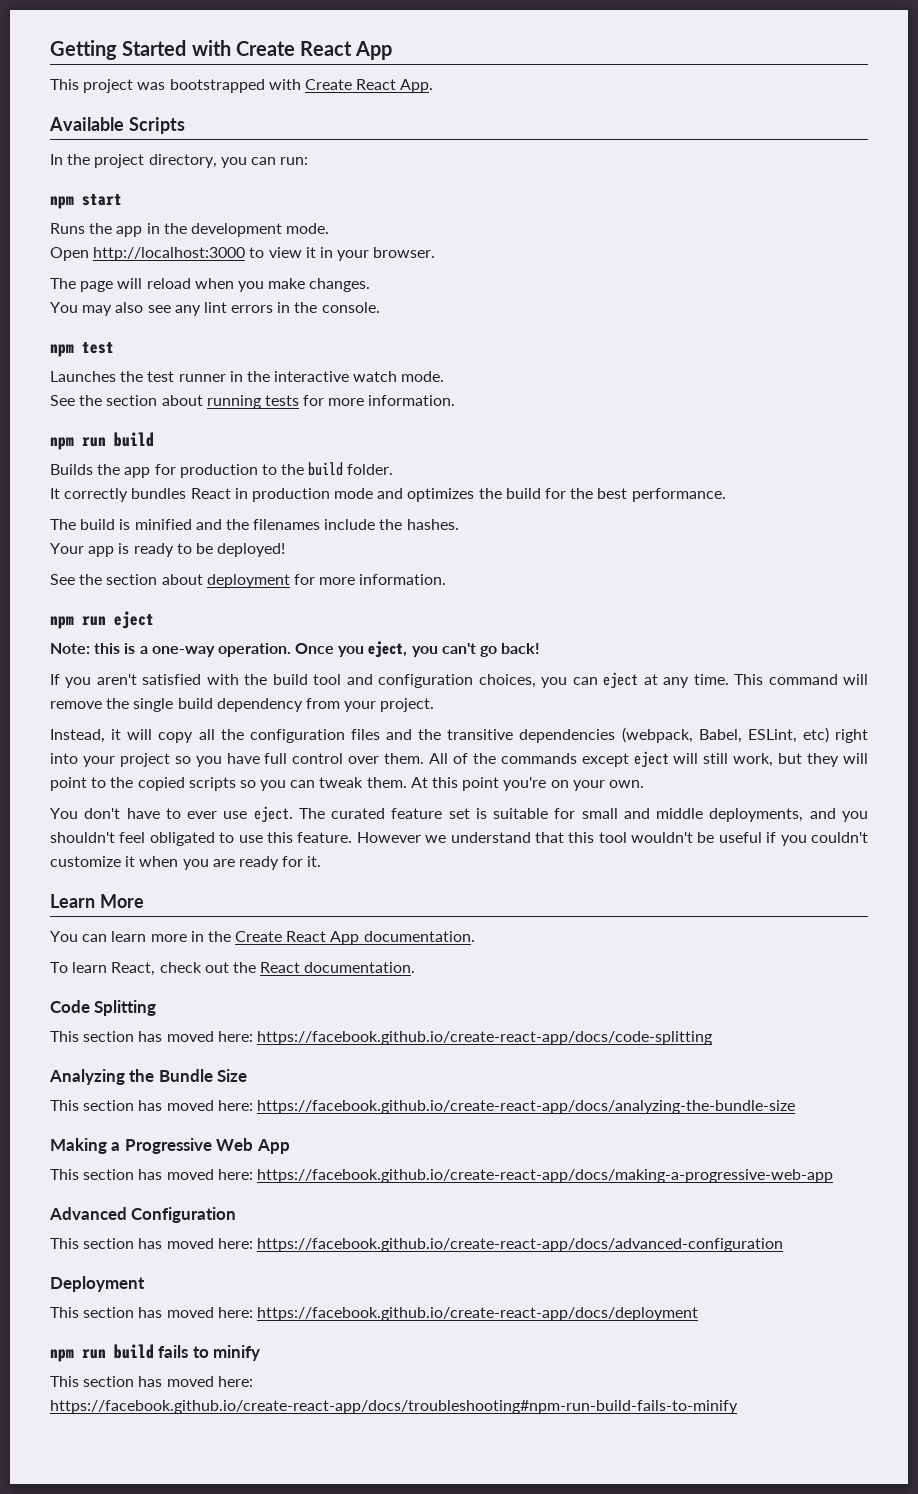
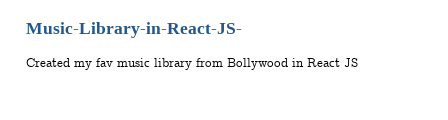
- Getting Started with Create React App
- This project was bootstrapped with Create React App.
- Available Scripts
- In the project directory, you can run:
- npm start
- Runs the app in the development mode.
- Open http://localhost:3000 to view it in your browser.
- The page will reload when you make changes.
- You may also see any lint errors in the console.
- npm test
- Launches the test runner in the interactive watch mode.
- See the section about running tests for more information.
- npm run build
- Builds the app for production to the build folder.
- It correctly bundles React in production mode and optimizes the build for the best performance.
- The build is minified and the filenames include the hashes.
- Your app is ready to be deployed!
- See the section about deployment for more information.
- npm run eject
- Note: this is a one-way operation. Once you eject, you can't go back!
- If you aren't satisfied with the build tool and configuration choices, you can eject at any time. This command will remove the single build dependency from your project.
- Instead, it will copy all the configuration files and the transitive dependencies (webpack, Babel, ESLint, etc) right into your project so you have full control over them. All of the commands except eject will still work, but they will point to the copied scripts so you can tweak them. At this point you're on your own.
- You don't have to ever use eject. The curated feature set is suitable for small and middle deployments, and you shouldn't feel obligated to use this feature. However we understand that this tool wouldn't be useful if you couldn't customize it when you are ready for it.
- Learn More
- You can learn more in the Create React App documentation.
- To learn React, check out the React documentation.
- Code Splitting
- This section has moved here: https://facebook.github.io/create-react-app/docs/code-splitting
- Analyzing the Bundle Size
- This section has moved here: https://facebook.github.io/create-react-app/docs/analyzing-the-bundle-size
- Making a Progressive Web App
- This section has moved here: https://facebook.github.io/create-react-app/docs/making-a-progressive-web-app
- Advanced Configuration
- This section has moved here: https://facebook.github.io/create-react-app/docs/advanced-configuration
- Deployment
- This section has moved here: https://facebook.github.io/create-react-app/docs/deployment
- npm run build fails to minify
- This section has moved here: https://facebook.github.io/create-react-app/docs/troubleshooting#npm-run-build-fails-to-minify
+ Music-Library-in-React-JS-
+ Created my fav music library from Bollywood in React JS

